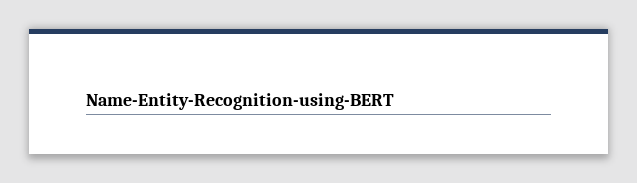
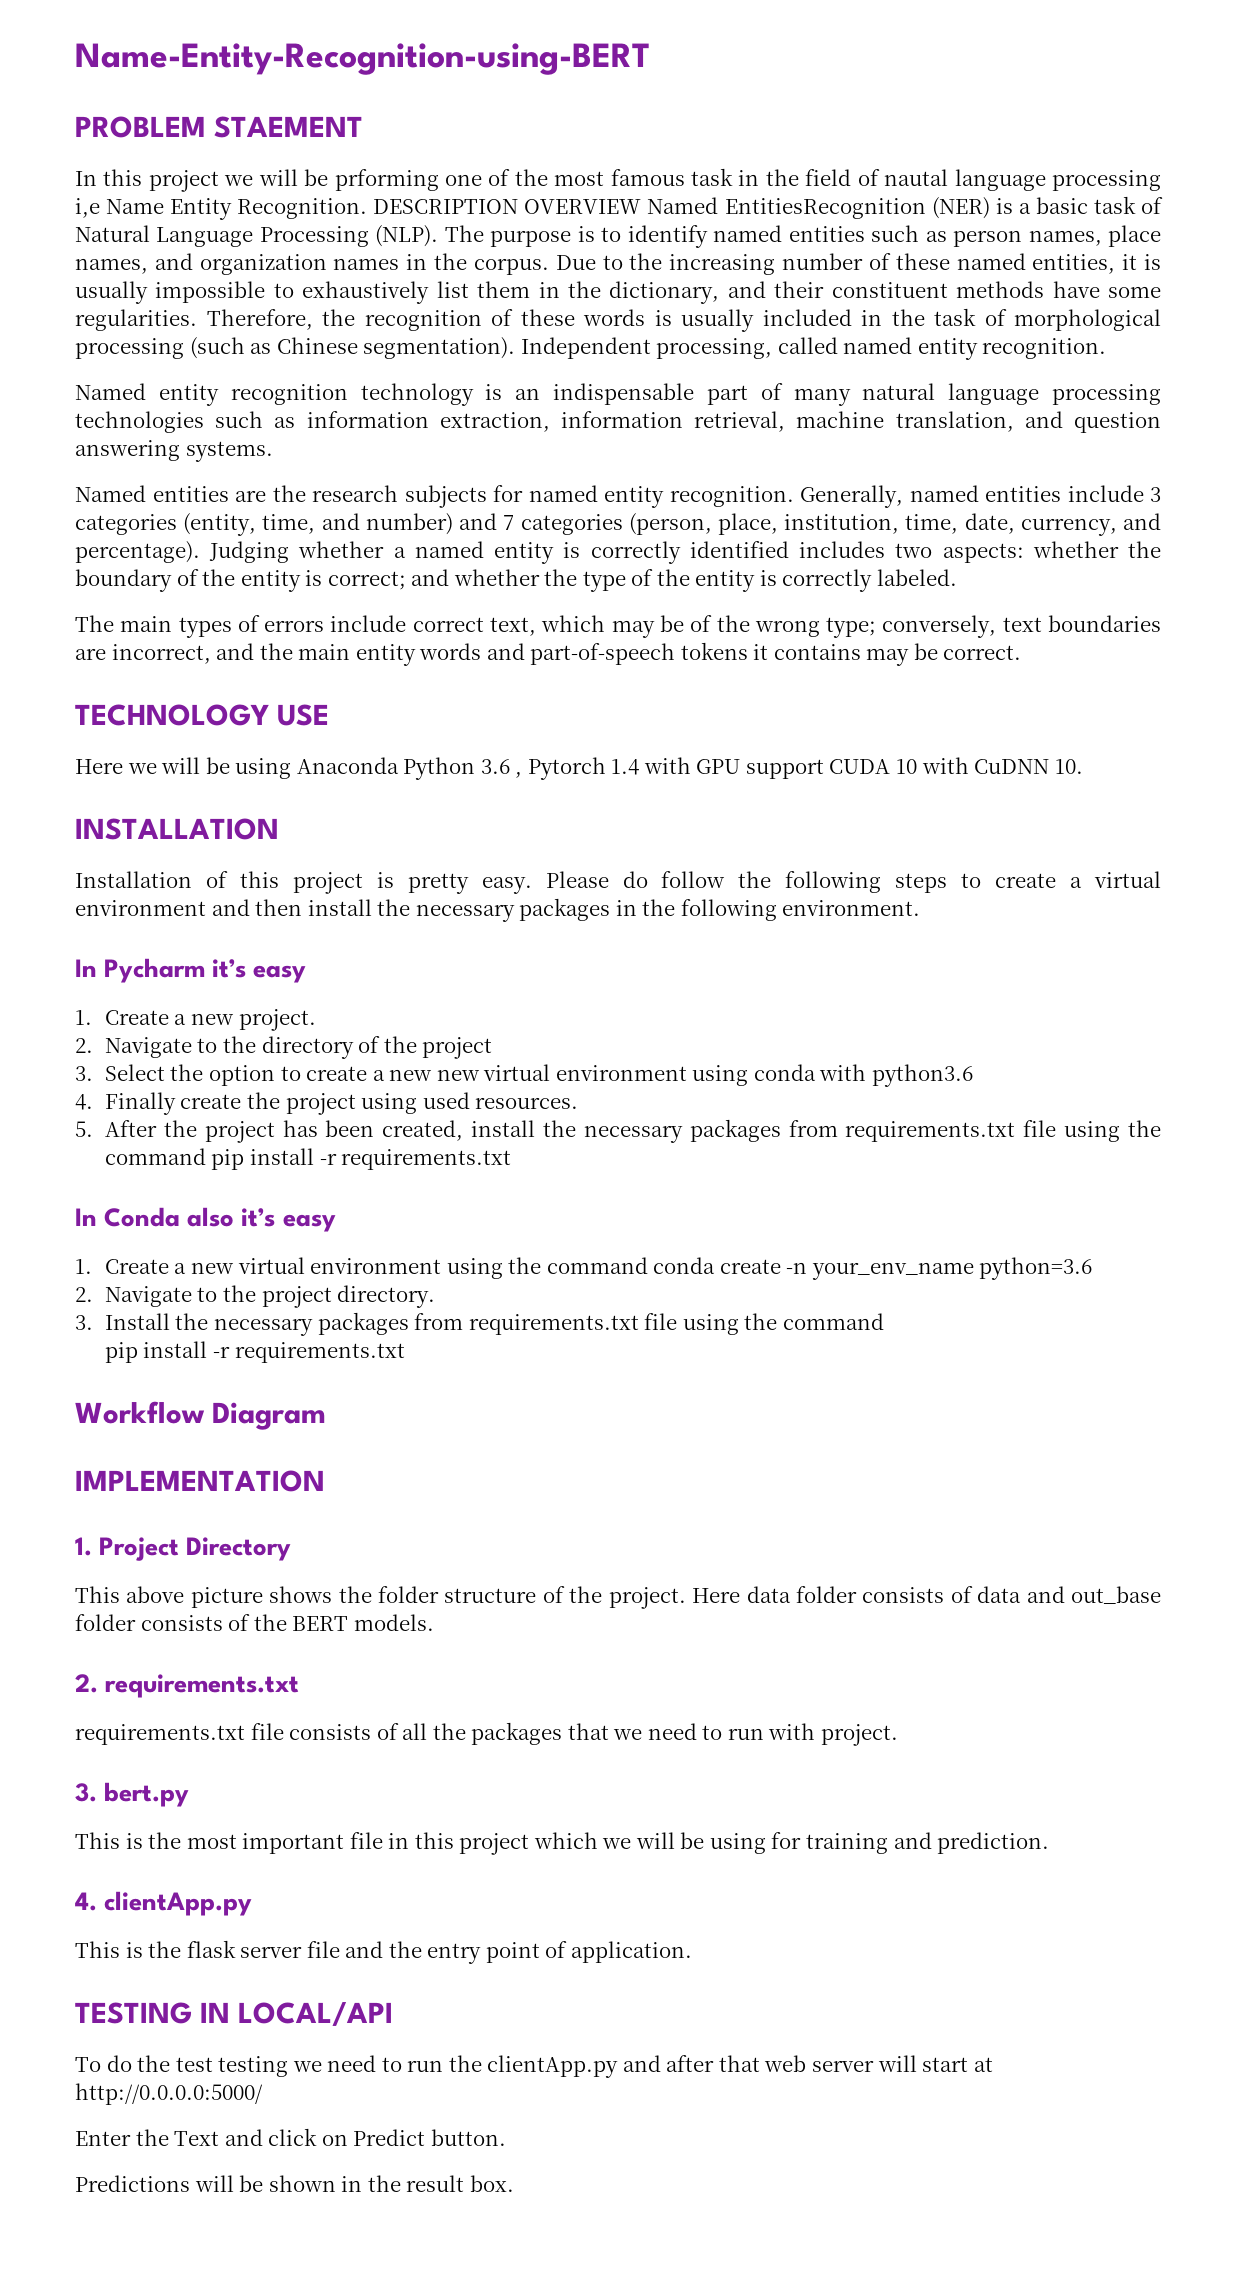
+ PROBLEM STAEMENT
+ In this project we will be prforming one of the most famous task in the field of nautal language processing i,e Name Entity Recognition. DESCRIPTION OVERVIEW Named EntitiesRecognition (NER) is a basic task of Natural Language Processing (NLP). The purpose is to identify named entities such as person names, place names, and organization names in the corpus. Due to the increasing number of these named entities, it is usually impossible to exhaustively list them in the dictionary, and their constituent methods have some regularities. Therefore, the recognition of these words is usually included in the task of morphological processing (such as Chinese segmentation). Independent processing, called named entity recognition.
+ Named entity recognition technology is an indispensable part of many natural language processing technologies such as information extraction, information retrieval, machine translation, and question answering systems.
+ Named entities are the research subjects for named entity recognition. Generally, named entities include 3 categories (entity, time, and number) and 7 categories (person, place, institution, time, date, currency, and percentage). Judging whether a named entity is correctly identified includes two aspects: whether the boundary of the entity is correct; and whether the type of the entity is correctly labeled.
+ The main types of errors include correct text, which may be of the wrong type; conversely, text boundaries are incorrect, and the main entity words and part-of-speech tokens it contains may be correct.
+ TECHNOLOGY USE
+ Here we will be using Anaconda Python 3.6 , Pytorch 1.4 with GPU support CUDA 10 with CuDNN 10.
+ INSTALLATION
+ Installation of this project is pretty easy. Please do follow the following steps to create a virtual environment and then install the necessary packages in the following environment.
+ In Pycharm it’s easy
+ 1. Create a new project.
+ 2. Navigate to the directory of the project
+ 3. Select the option to create a new new virtual environment using conda with python3.6
+ 4. Finally create the project using used resources.
+ 5. After the project has been created, install the necessary packages from requirements.txt file using the command pip install -r requirements.txt
+ In Conda also it’s easy
+ 1. Create a new virtual environment using the command conda create -n your_env_name python=3.6
+ 2. Navigate to the project directory.
+ 3. Install the necessary packages from requirements.txt file using the command
+ pip install -r requirements.txt
+ Workflow Diagram
+ IMPLEMENTATION
+ 1. Project Directory
+ This above picture shows the folder structure of the project. Here data folder consists of data and out_base folder consists of the BERT models.
+ 2. requirements.txt
+ requirements.txt file consists of all the packages that we need to run with project.
+ 3. bert.py
+ This is the most important file in this project which we will be using for training and prediction.
+ 4. clientApp.py
+ This is the flask server file and the entry point of application.
+ TESTING IN LOCAL/API
+ To do the test testing we need to run the clientApp.py and after that web server will start at http://0.0.0.0:5000/
+ Enter the Text and click on Predict button.
+ Predictions will be shown in the result box.

